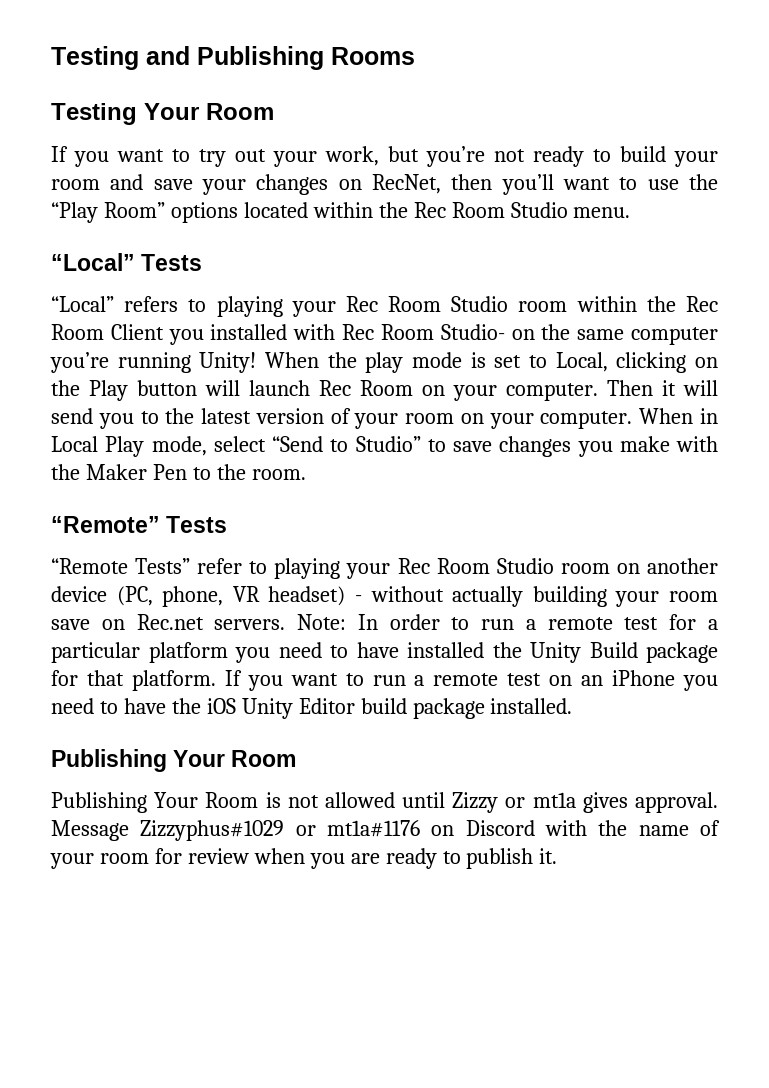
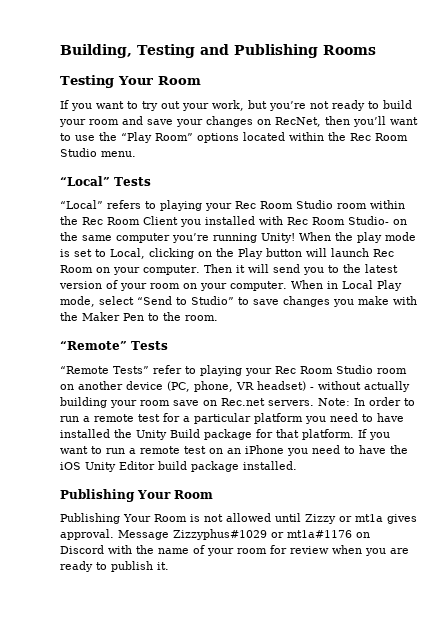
- Testing and Publishing Rooms
+ Building, Testing and Publishing Rooms

